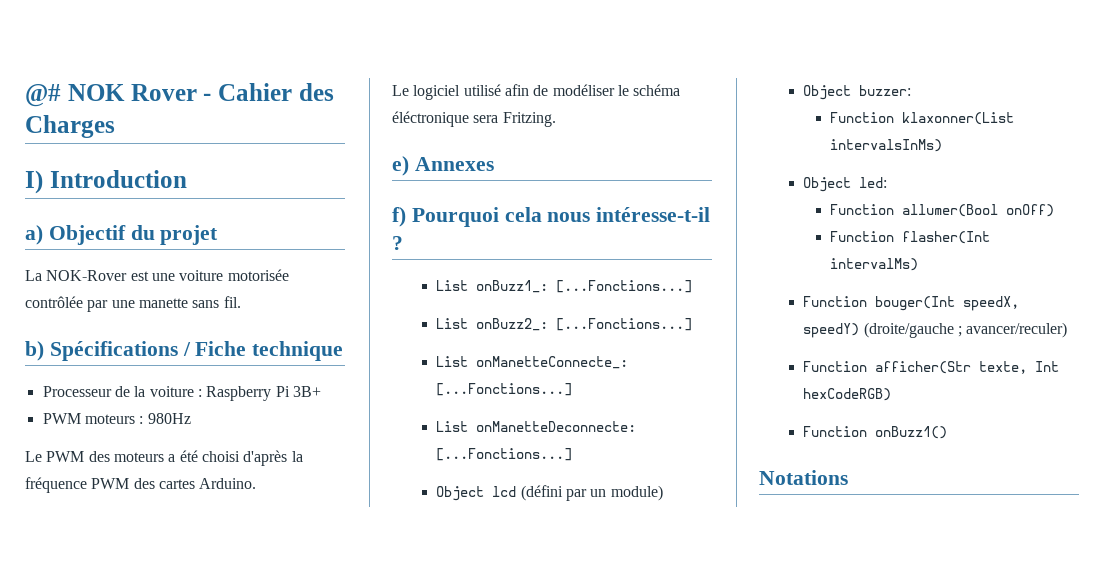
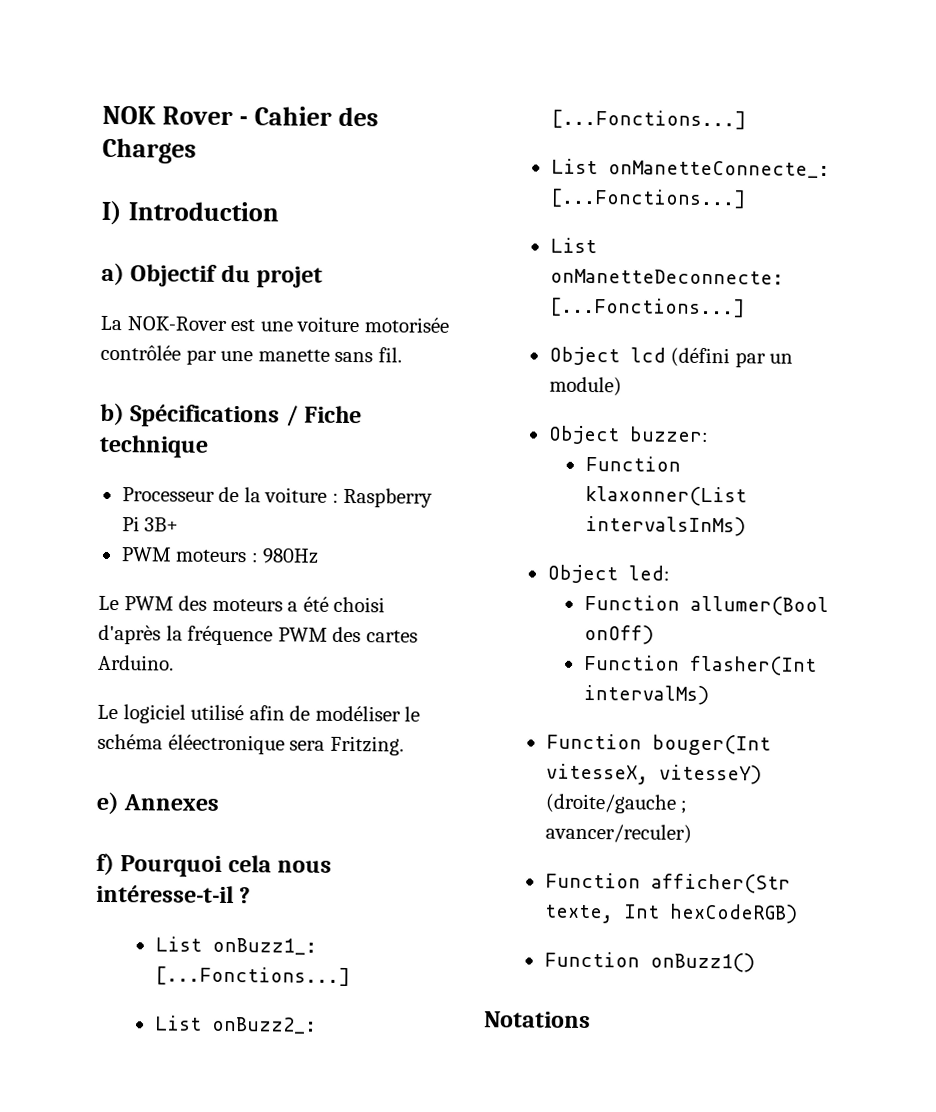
- @# NOK Rover - Cahier des Charges
+ NOK Rover - Cahier des Charges
- Le logiciel utilisé afin de modéliser le schéma éléctronique sera Fritzing.
+ Le logiciel utilisé afin de modéliser le schéma éléectronique sera Fritzing.
- Function bouger(Int speedX, speedY) (droite/gauche ; avancer/reculer)
+ Function bouger(Int vitesseX, vitesseY) (droite/gauche ; avancer/reculer)

